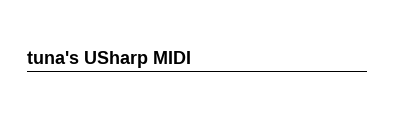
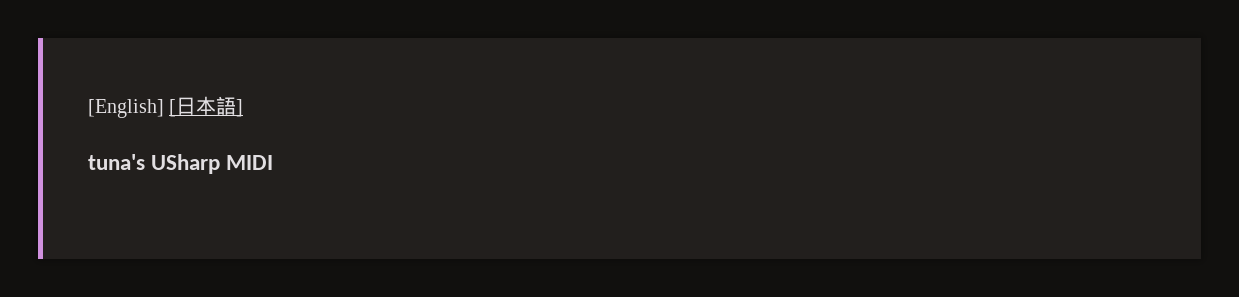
+ [English] [日本語]

